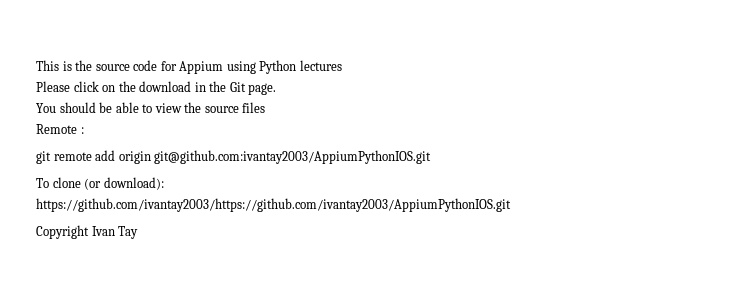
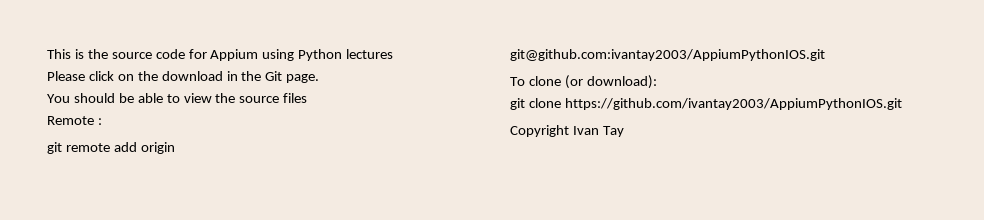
- https://github.com/ivantay2003/https://github.com/ivantay2003/AppiumPythonIOS.git
+ git clone https://github.com/ivantay2003/AppiumPythonIOS.git

